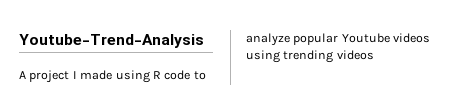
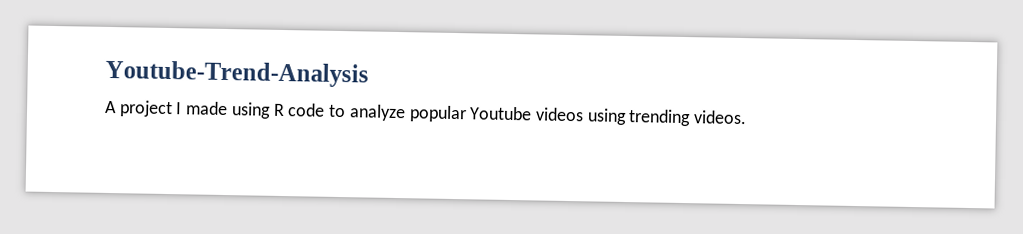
- A project I made using R code to analyze popular Youtube videos using trending videos
+ A project I made using R code to analyze popular Youtube videos using trending videos.

